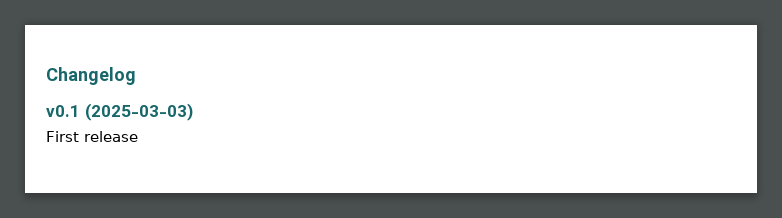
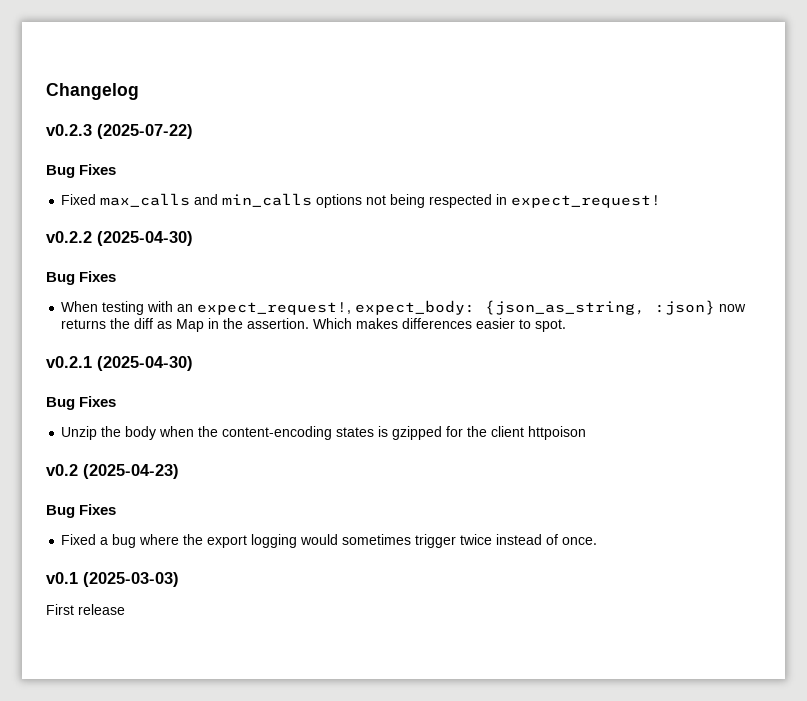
+ v0.2.3 (2025-07-22)
+ Bug Fixes
+ Fixed max_calls and min_calls options not being respected in expect_request!
+ v0.2.2 (2025-04-30)
+ Bug Fixes
+ When testing with an expect_request!, expect_body: {json_as_string, :json} now returns the diff as Map in the assertion. Which makes differences easier to spot.
+ v0.2.1 (2025-04-30)
+ Bug Fixes
+ Unzip the body when the content-encoding states is gzipped for the client httpoison
+ v0.2 (2025-04-23)
+ Bug Fixes
+ Fixed a bug where the export logging would sometimes trigger twice instead of once.

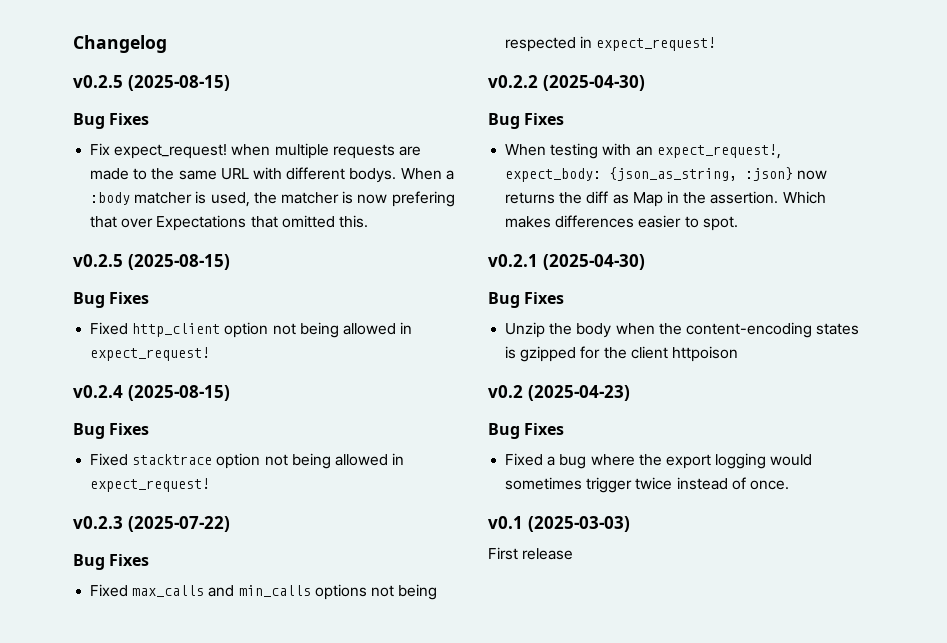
  Changelog
+ v0.2.5 (2025-08-15)
+ Bug Fixes
+ Fix expect_request! when multiple requests are made to the same URL with different bodys. When a :body matcher is used, the matcher is now prefering that over Expectations that omitted this.
+ v0.2.5 (2025-08-15)
+ Bug Fixes
+ Fixed http_client option not being allowed in expect_request!
+ v0.2.4 (2025-08-15)
+ Bug Fixes
+ Fixed stacktrace option not being allowed in expect_request!

